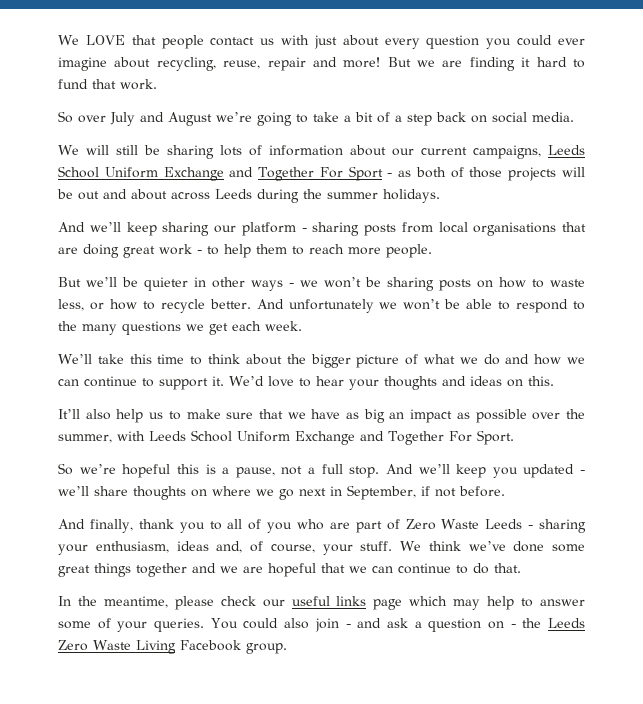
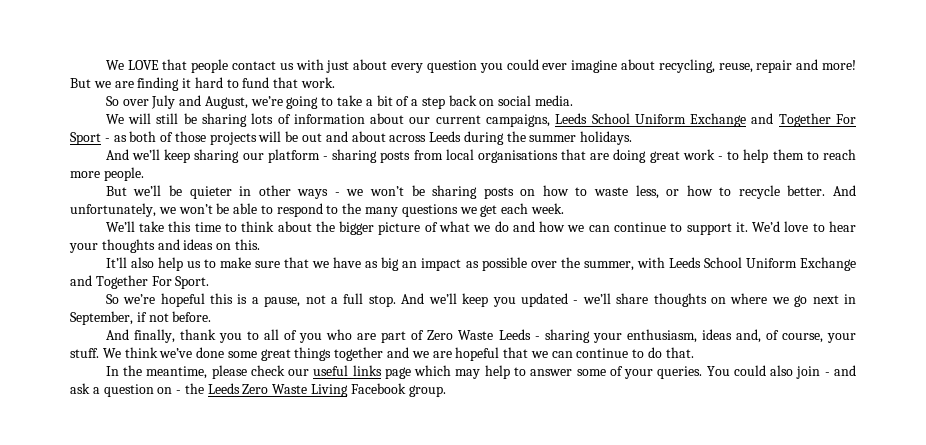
- So over July and August we’re going to take a bit of a step back on social media.
+ So over July and August, we’re going to take a bit of a step back on social media.
- And unfortunately we won’t be able to respond to the many questions we get each week.
+ And unfortunately, we won’t be able to respond to the many questions we get each week.

